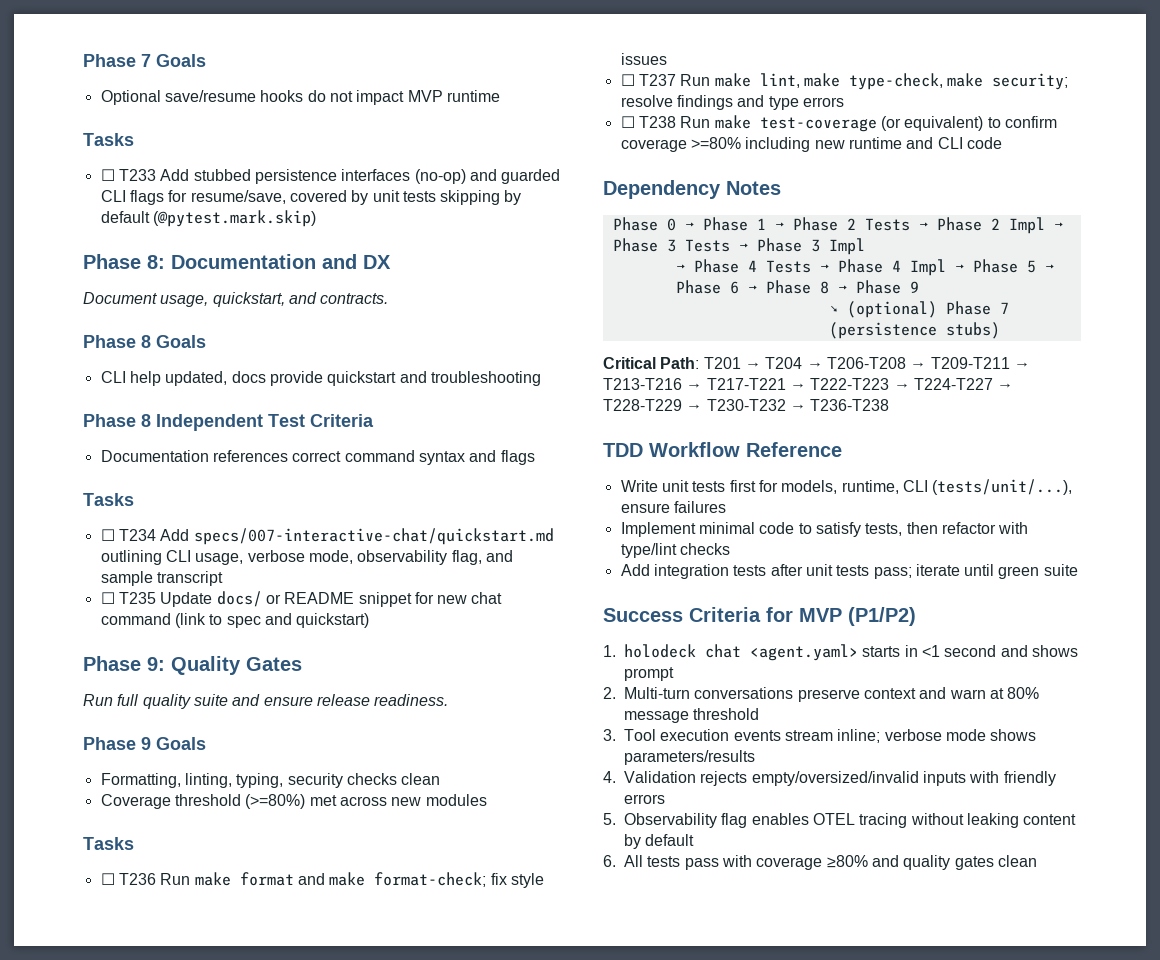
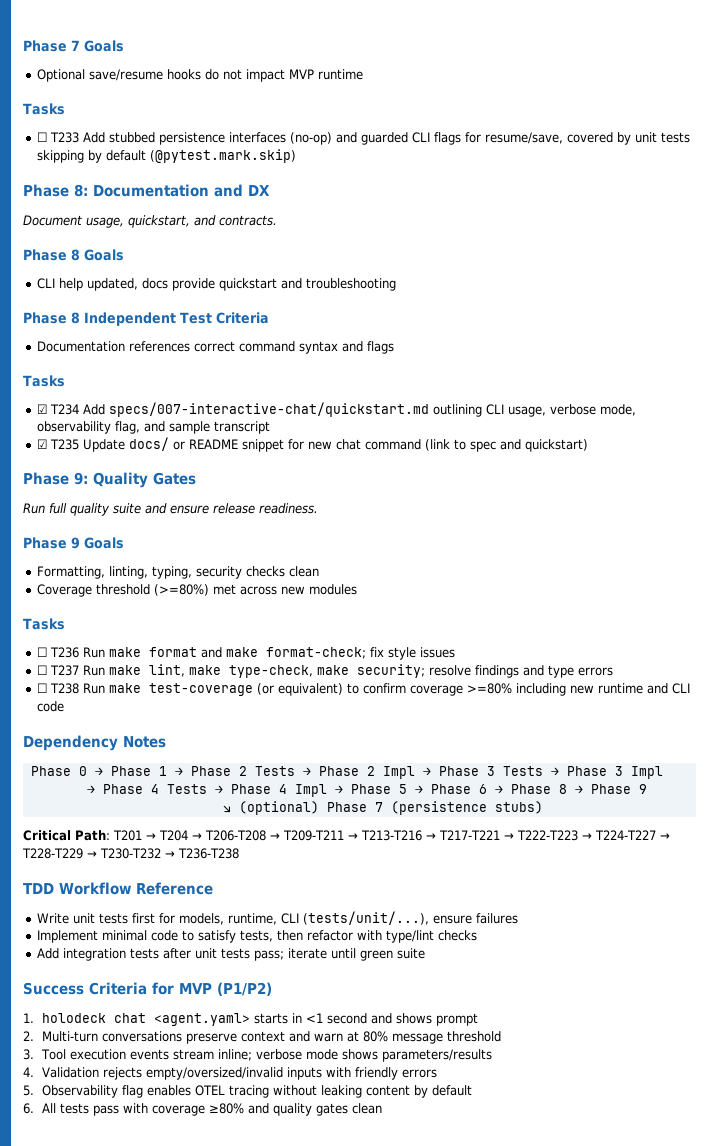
- ☐ T234 Add specs/007-interactive-chat/quickstart.md outlining CLI usage, verbose mode, observability flag, and sample transcript
+ ☑ T234 Add specs/007-interactive-chat/quickstart.md outlining CLI usage, verbose mode, observability flag, and sample transcript
- ☐ T235 Update docs/ or README snippet for new chat command (link to spec and quickstart)
+ ☑ T235 Update docs/ or README snippet for new chat command (link to spec and quickstart)

